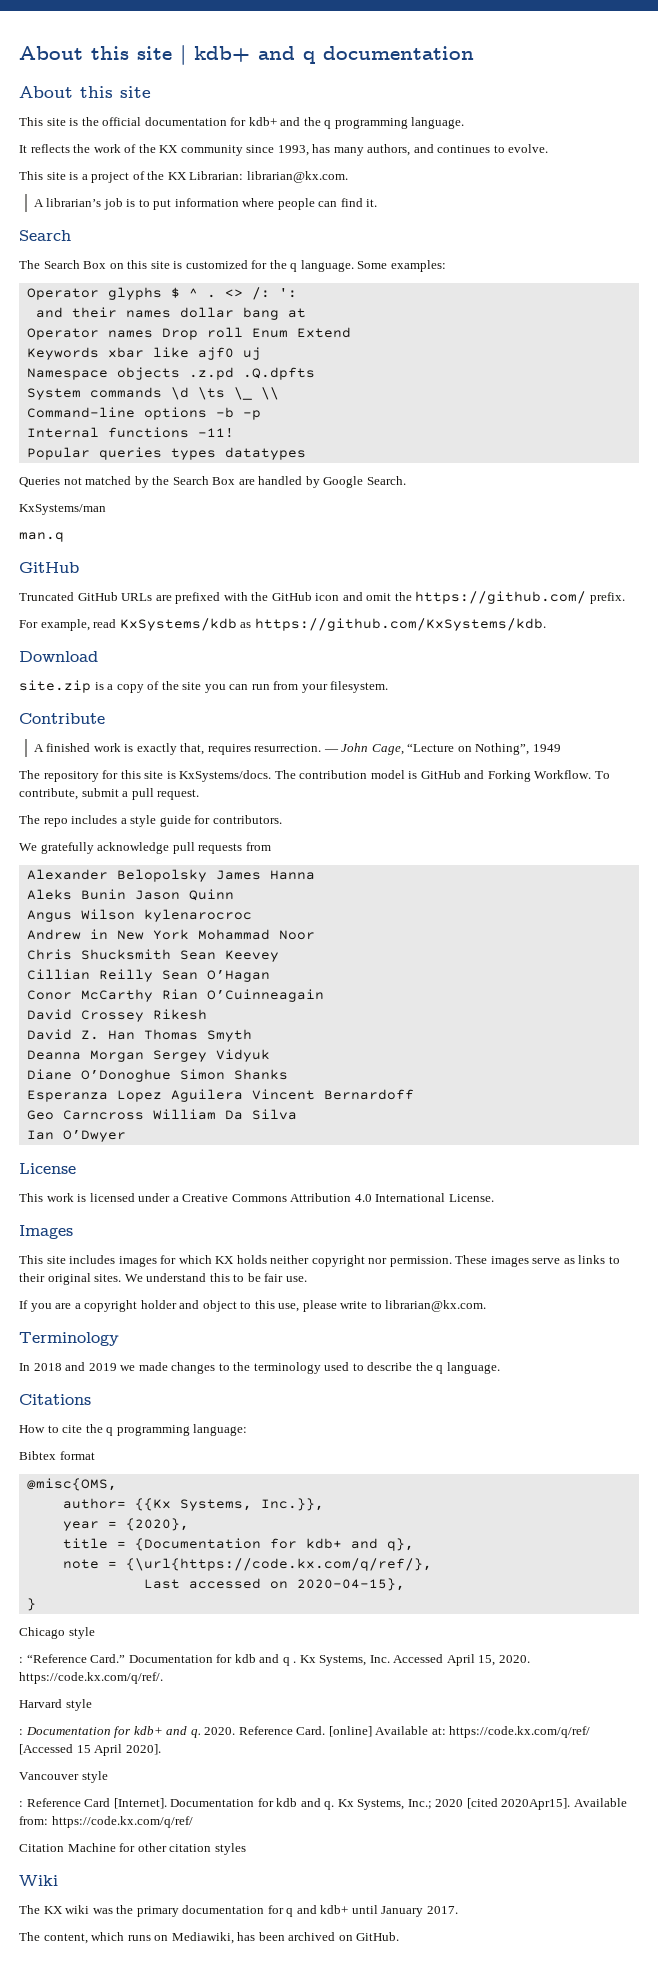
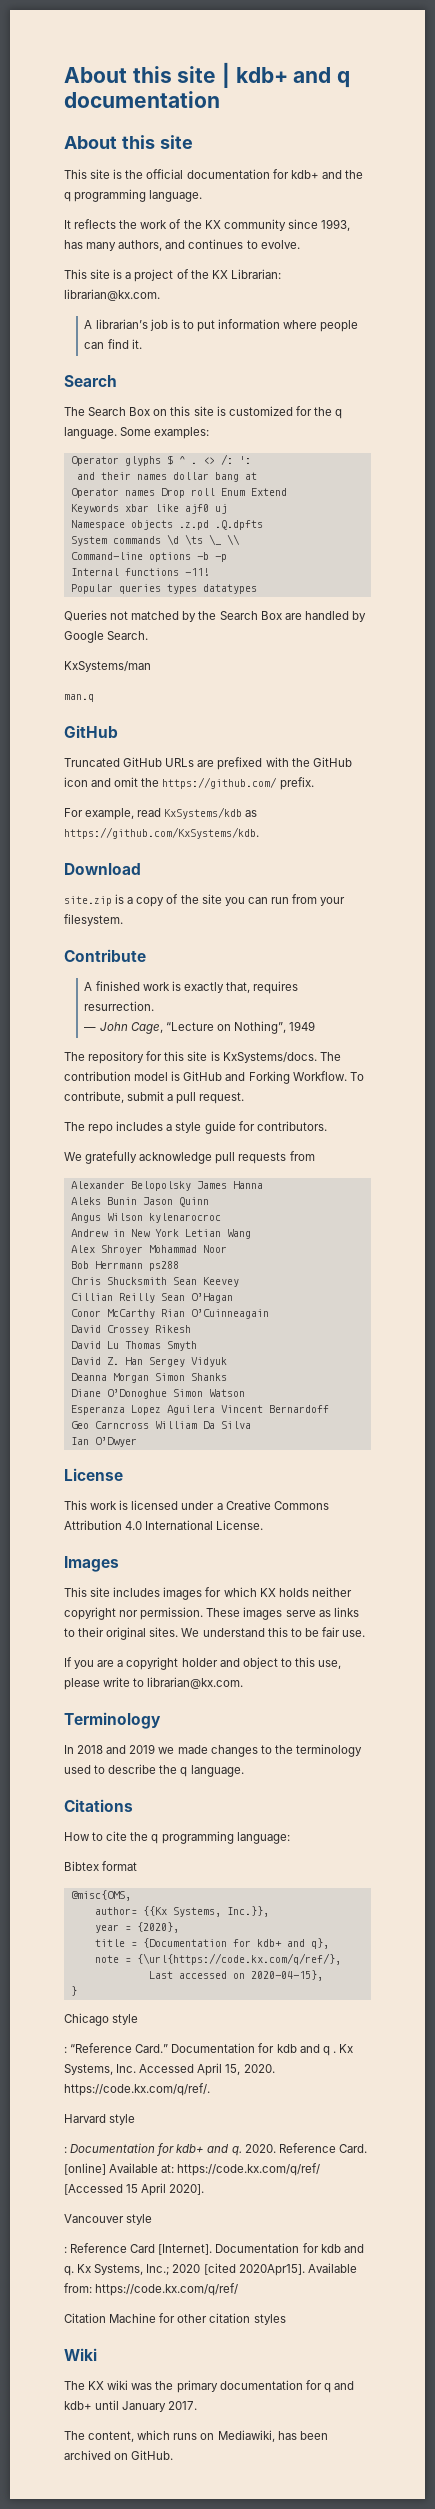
- A finished work is exactly that, requires resurrection. — John Cage, “Lecture on Nothing”, 1949
+ A finished work is exactly that, requires resurrection.
+ — John Cage, “Lecture on Nothing”, 1949
- Andrew in New York Mohammad Noor
+ Andrew in New York Letian Wang
+ Alex Shroyer Mohammad Noor
+ Bob Herrmann ps288
- David Z. Han Thomas Smyth
+ David Lu Thomas Smyth
+ David Z. Han Sergey Vidyuk
- Deanna Morgan Sergey Vidyuk
+ Deanna Morgan Simon Shanks
- Diane O’Donoghue Simon Shanks
+ Diane O’Donoghue Simon Watson

